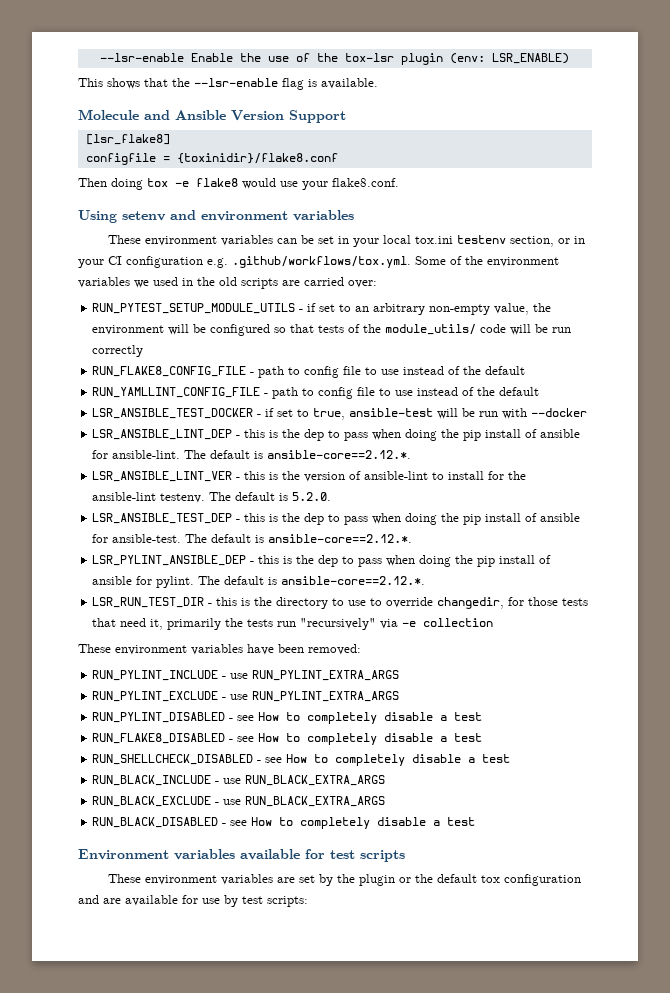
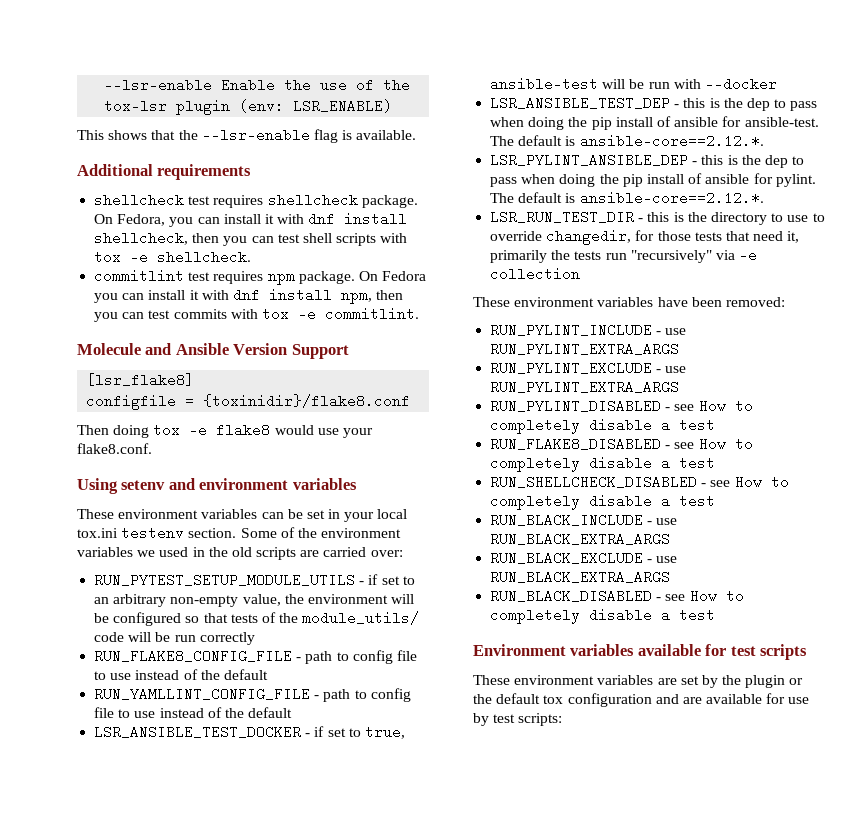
+ Additional requirements
+ shellcheck test requires shellcheck package. On Fedora, you can install it with dnf install shellcheck, then you can test shell scripts with tox -e shellcheck.
+ commitlint test requires npm package. On Fedora you can install it with dnf install npm, then you can test commits with tox -e commitlint.
- These environment variables can be set in your local tox.ini testenv section, or in your CI configuration e.g. .github/workflows/tox.yml. Some of the environment variables we used in the old scripts are carried over:
+ These environment variables can be set in your local tox.ini testenv section. Some of the environment variables we used in the old scripts are carried over:
- LSR_ANSIBLE_LINT_DEP - this is the dep to pass when doing the pip install of ansible for ansible-lint. The default is ansible-core==2.12.*.
- LSR_ANSIBLE_LINT_VER - this is the version of ansible-lint to install for the ansible-lint testenv. The default is 5.2.0.

